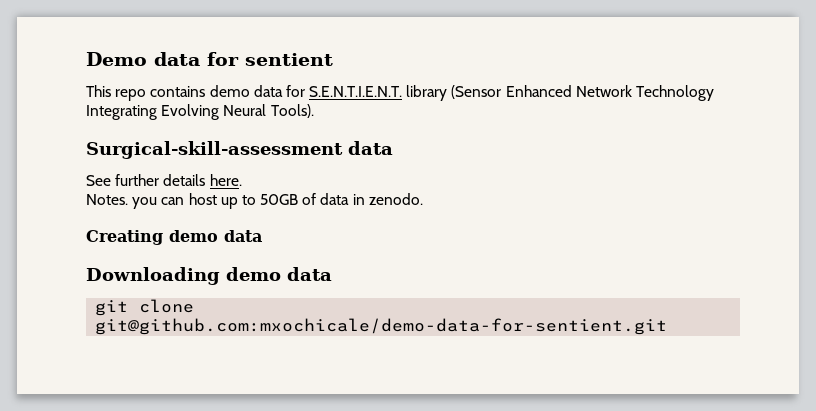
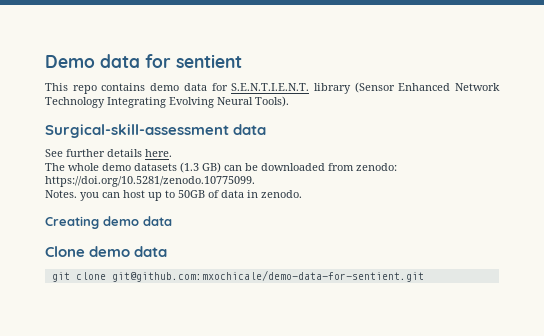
+ The whole demo datasets (1.3 GB) can be downloaded from zenodo: https://doi.org/10.5281/zenodo.10775099.
- Downloading demo data
+ Clone demo data

